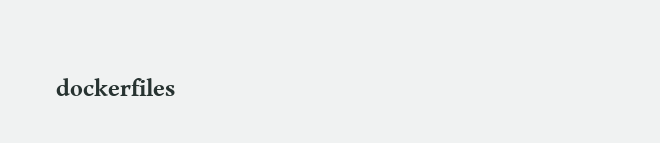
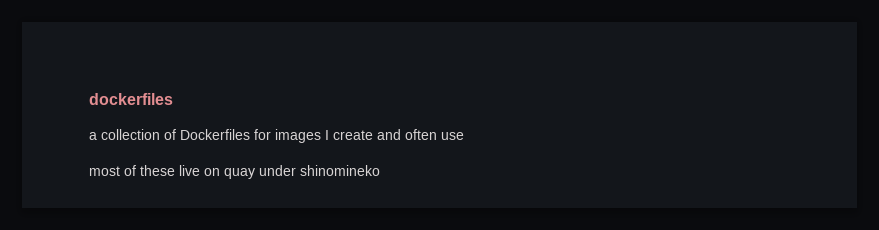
+ a collection of Dockerfiles for images I create and often use
+ most of these live on quay under shinomineko

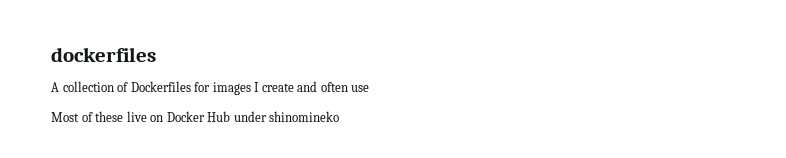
- a collection of Dockerfiles for images I create and often use
+ A collection of Dockerfiles for images I create and often use
- most of these live on quay under shinomineko
+ Most of these live on Docker Hub under shinomineko

